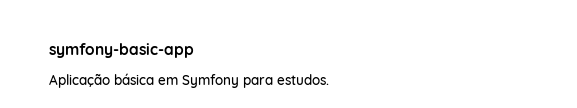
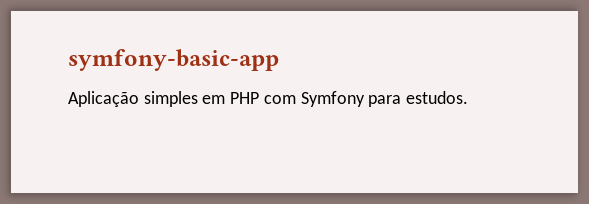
- Aplicação básica em Symfony para estudos.
+ Aplicação simples em PHP com Symfony para estudos.

